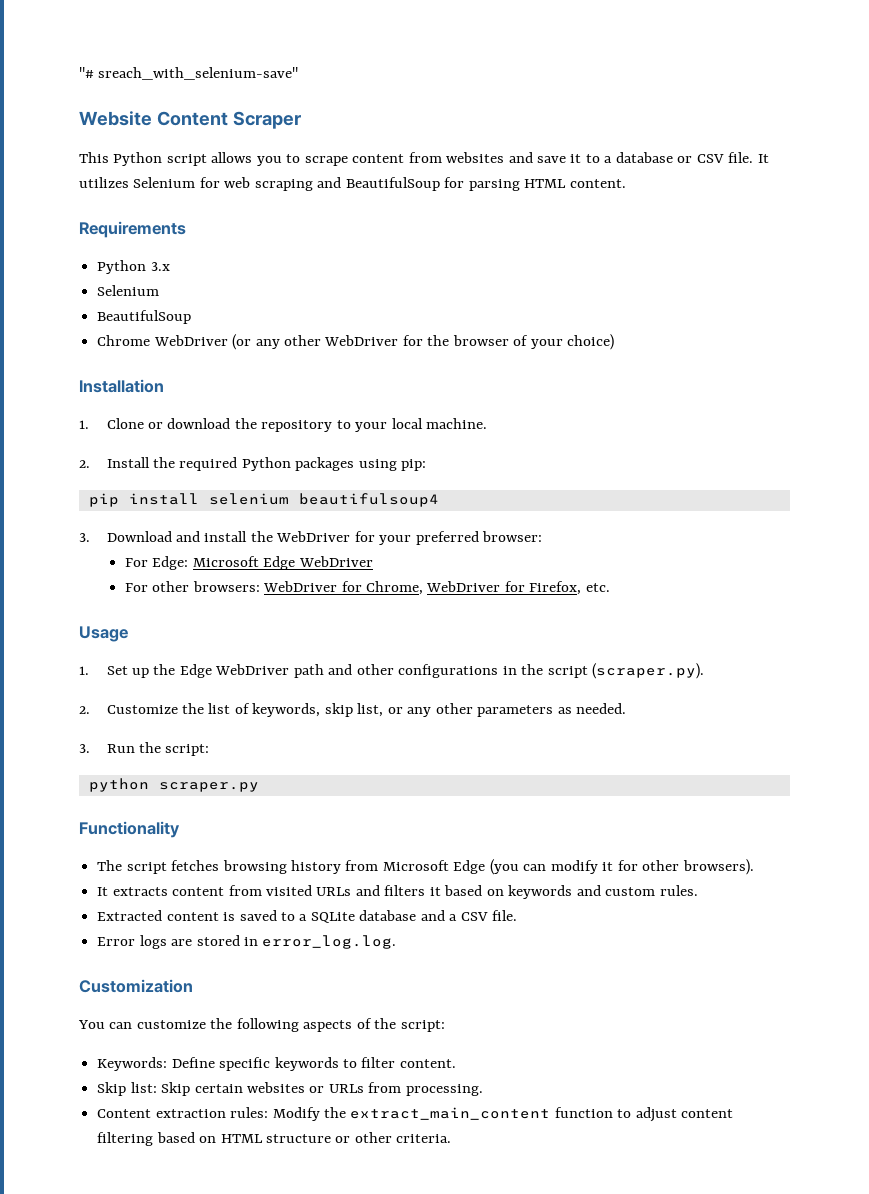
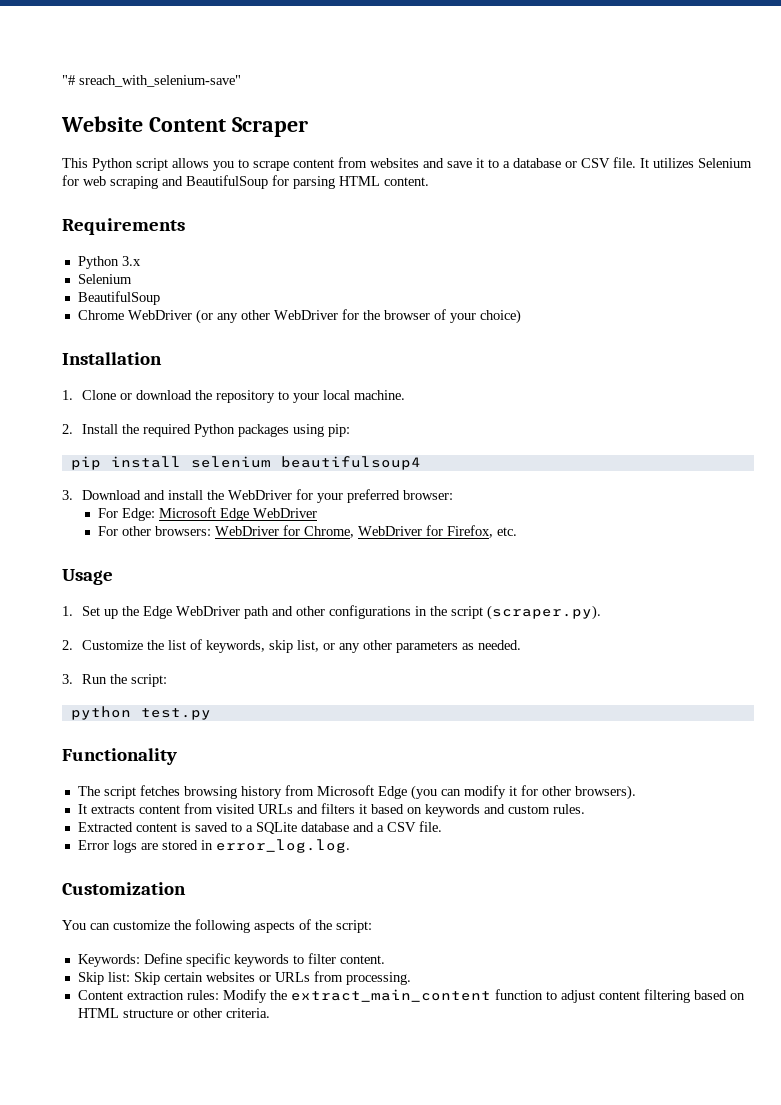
- python scraper.py
+ python test.py

